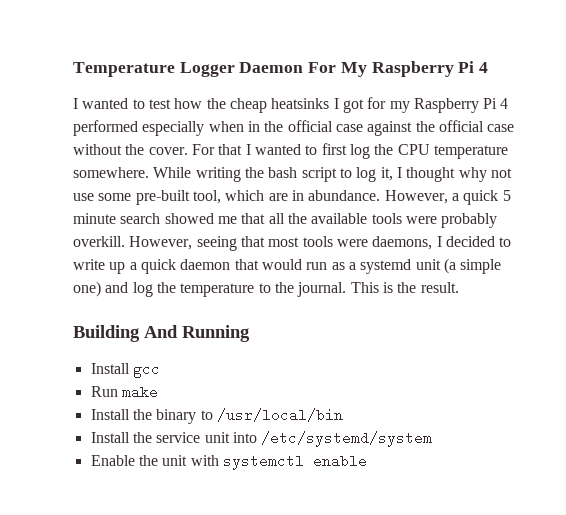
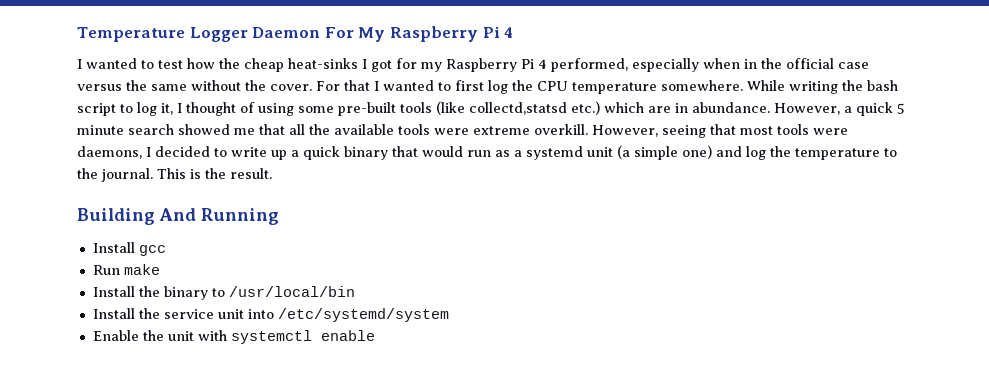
- I wanted to test how the cheap heatsinks I got for my Raspberry Pi 4 performed especially when in the official case against the official case without the cover.
+ I wanted to test how the cheap heat-sinks I got for my Raspberry Pi 4 performed, especially when in the official case versus the same without the cover.
- While writing the bash script to log it, I thought why not use some pre-built tool, which are in abundance.
+ While writing the bash script to log it, I thought of using some pre-built tools (like collectd,statsd etc.) which are in abundance.
- However, a quick 5 minute search showed me that all the available tools were probably overkill.
+ However, a quick 5 minute search showed me that all the available tools were extreme overkill.
- However, seeing that most tools were daemons, I decided to write up a quick daemon that would run as a systemd unit (a simple one) and log the temperature to the journal.
+ However, seeing that most tools were daemons, I decided to write up a quick binary that would run as a systemd unit (a simple one) and log the temperature to the journal.

